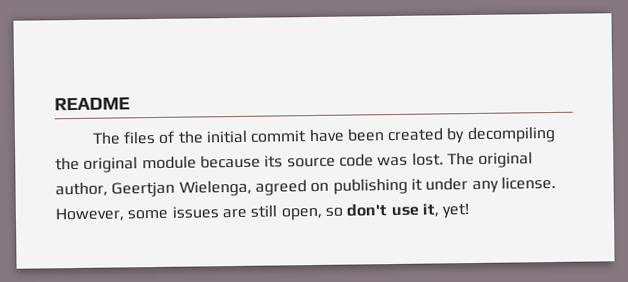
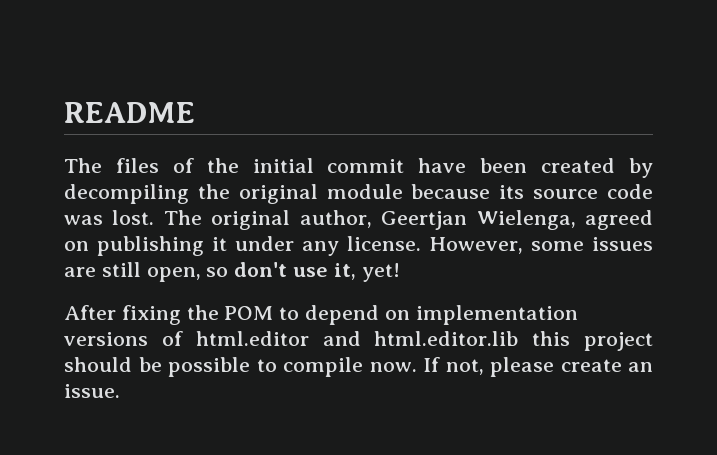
+ After fixing the POM to depend on implementation versions of html.editor and html.editor.lib this project should be possible to compile now. If not, please create an issue.

